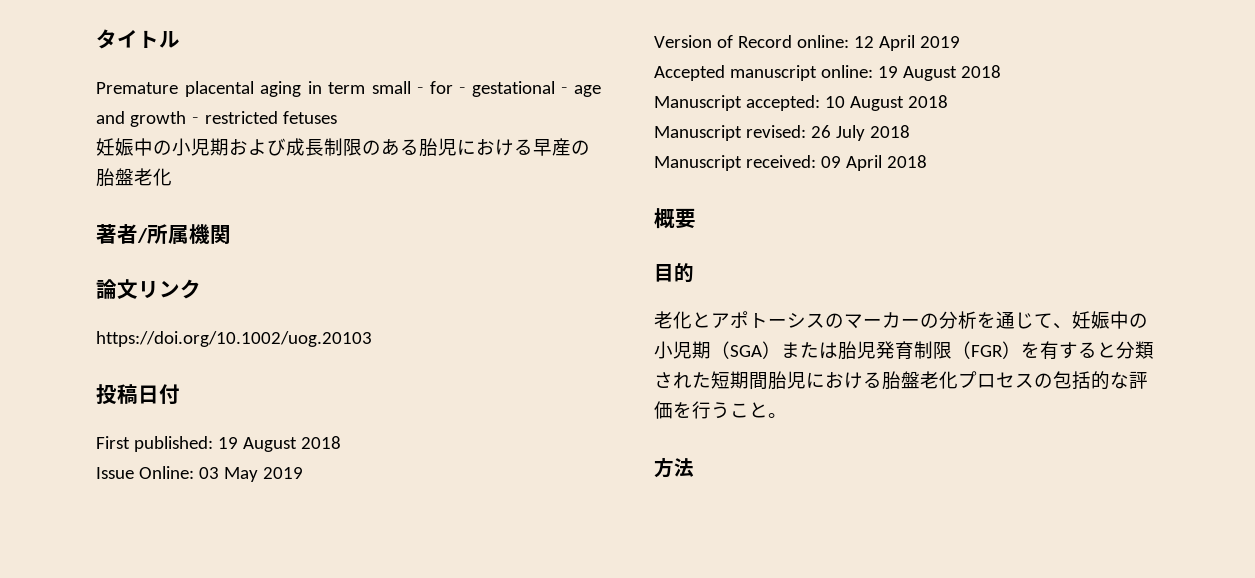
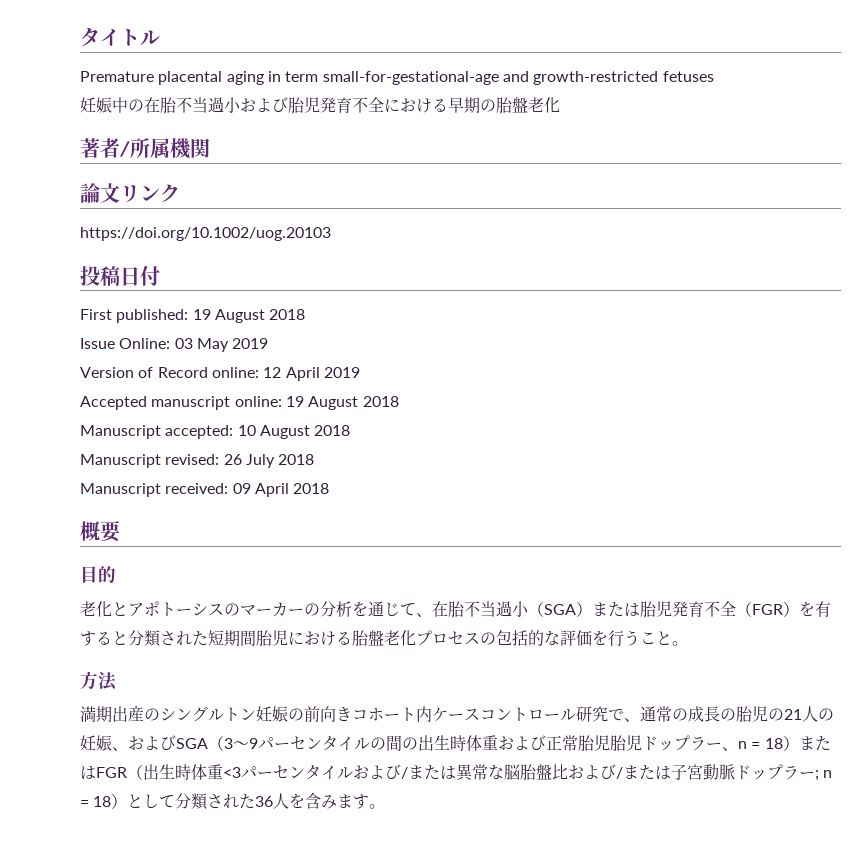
- 妊娠中の小児期および成長制限のある胎児における早産の胎盤老化
+ 妊娠中の在胎不当過小および胎児発育不全における早期の胎盤老化
- 老化とアポトーシスのマーカーの分析を通じて、妊娠中の小児期（SGA）または胎児発育制限（FGR）を有すると分類された短期間胎児における胎盤老化プロセスの包括的な評価を行うこと。
+ 老化とアポトーシスのマーカーの分析を通じて、在胎不当過小（SGA）または胎児発育不全（FGR）を有すると分類された短期間胎児における胎盤老化プロセスの包括的な評価を行うこと。
+ 満期出産のシングルトン妊娠の前向きコホート内ケースコントロール研究で、通常の成長の胎児の21人の妊娠、およびSGA（3〜9パーセンタイルの間の出生時体重および正常胎児胎児ドップラー、n = 18）またはFGR（出生時体重<3パーセンタイルおよび/または異常な脳胎盤比および/または子宮動脈ドップラー; n = 18）として分類された36人を含みます。

